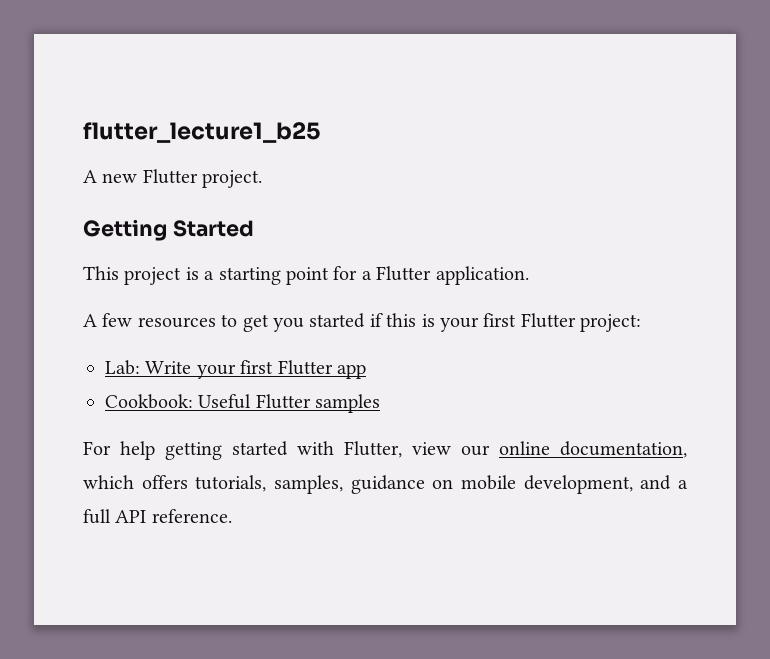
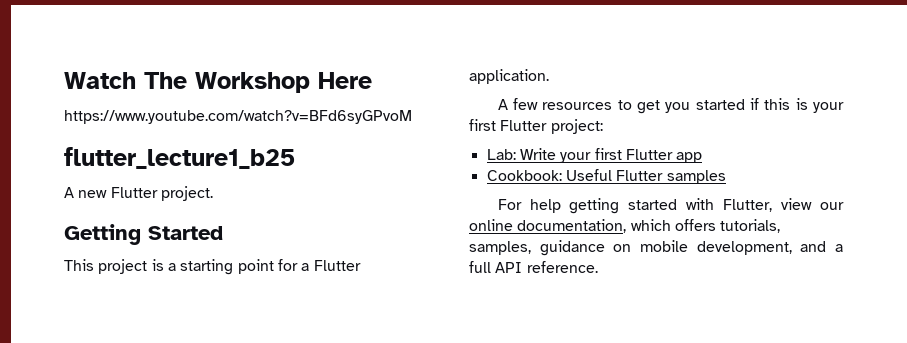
+ Watch The Workshop Here
+ https://www.youtube.com/watch?v=BFd6syGPvoM

